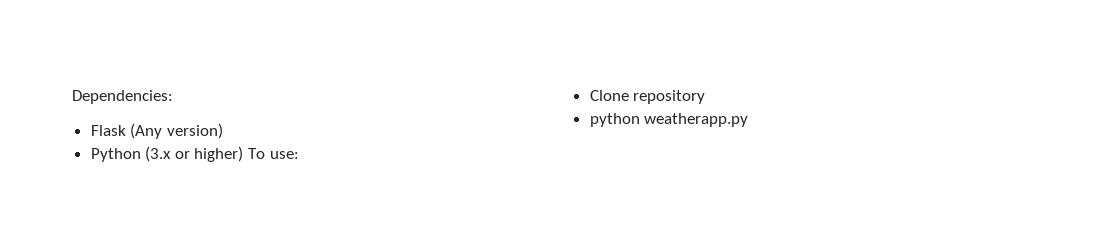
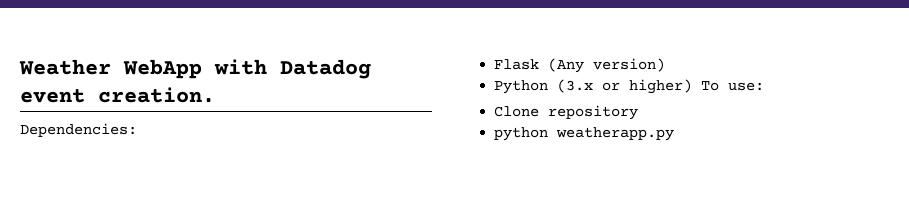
+ Weather WebApp with Datadog event creation.

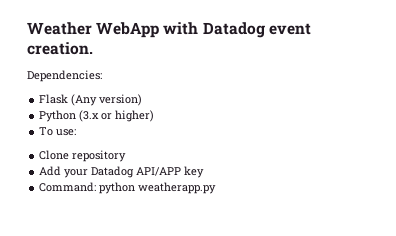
- Python (3.x or higher) To use:
+ Python (3.x or higher)
+ To use:
- python weatherapp.py
+ Add your Datadog API/APP key
+ Command: python weatherapp.py

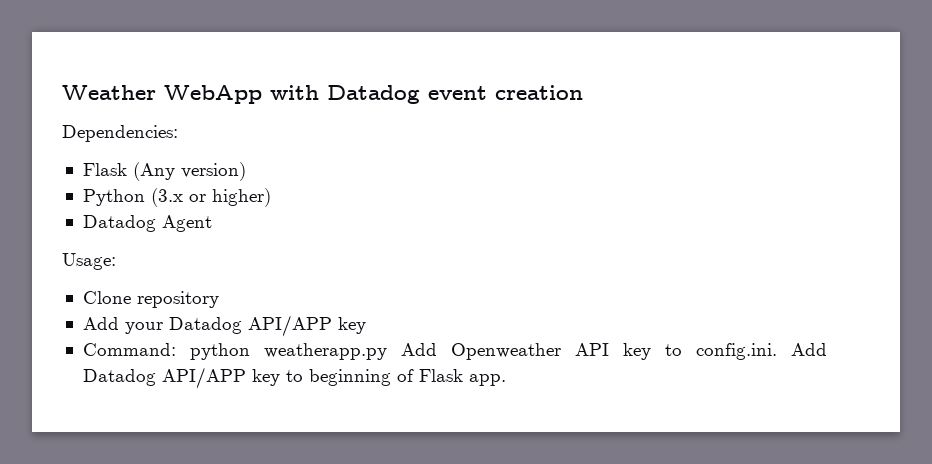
- Weather WebApp with Datadog event creation.
+ Weather WebApp with Datadog event creation
- To use:
+ Datadog Agent
+ Usage:
- Command: python weatherapp.py
+ Command: python weatherapp.py Add Openweather API key to config.ini. Add Datadog API/APP key to beginning of Flask app.

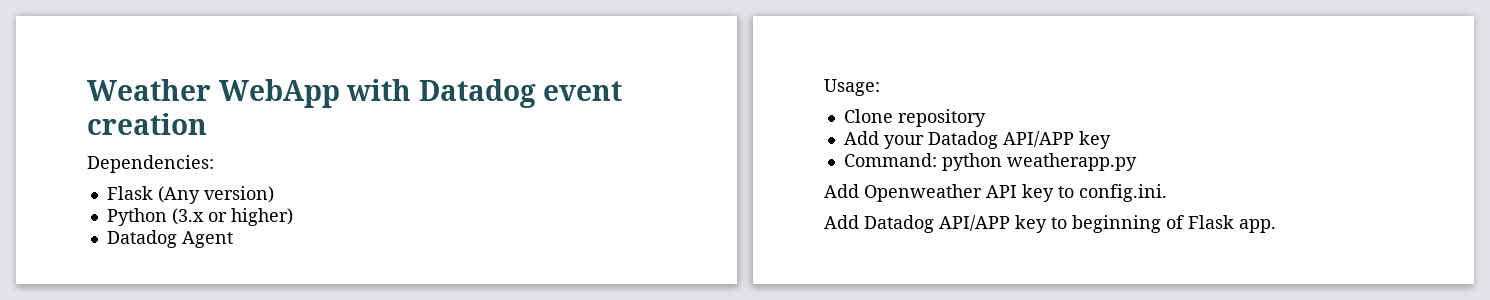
- Command: python weatherapp.py Add Openweather API key to config.ini. Add Datadog API/APP key to beginning of Flask app.
+ Command: python weatherapp.py
+ Add Openweather API key to config.ini.
+ Add Datadog API/APP key to beginning of Flask app.

